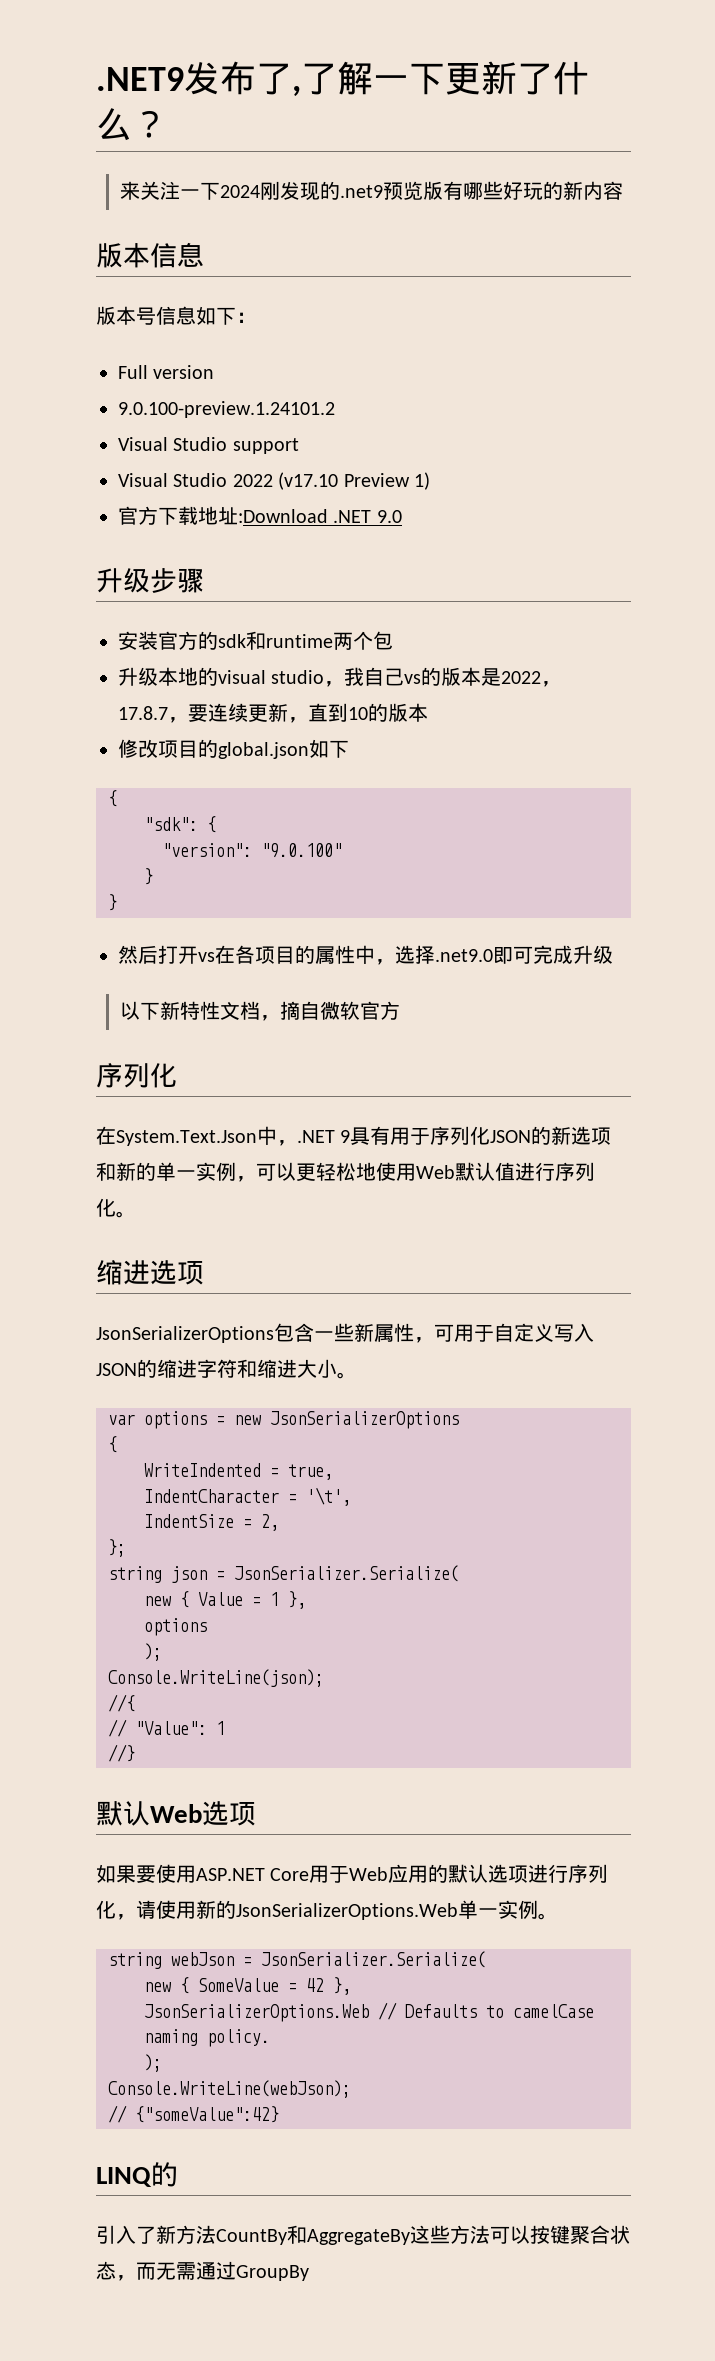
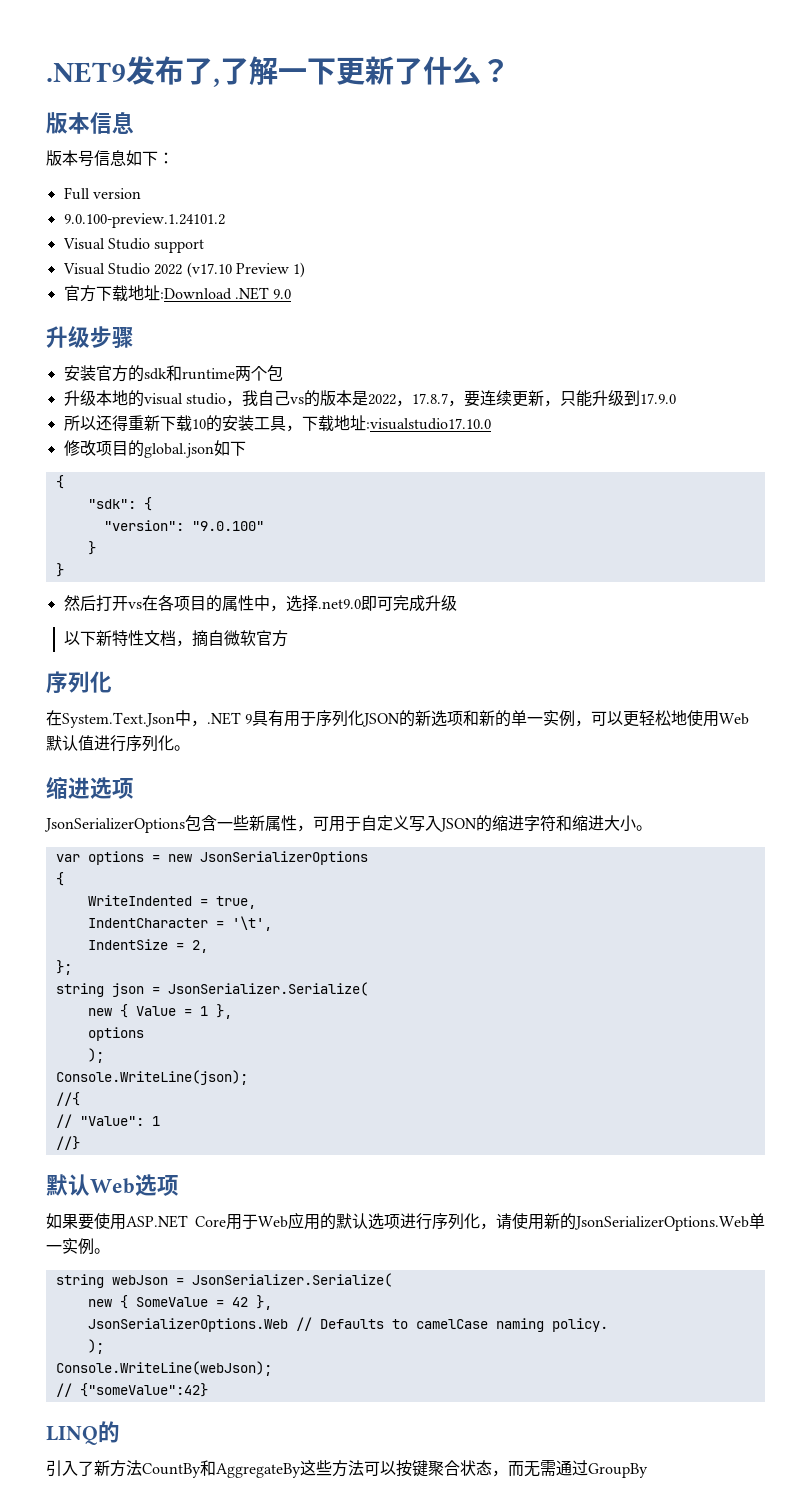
- 来关注一下2024刚发现的.net9预览版有哪些好玩的新内容
- 升级本地的visual studio，我自己vs的版本是2022，17.8.7，要连续更新，直到10的版本
+ 升级本地的visual studio，我自己vs的版本是2022，17.8.7，要连续更新，只能升级到17.9.0
+ 所以还得重新下载10的安装工具，下载地址:visualstudio17.10.0

